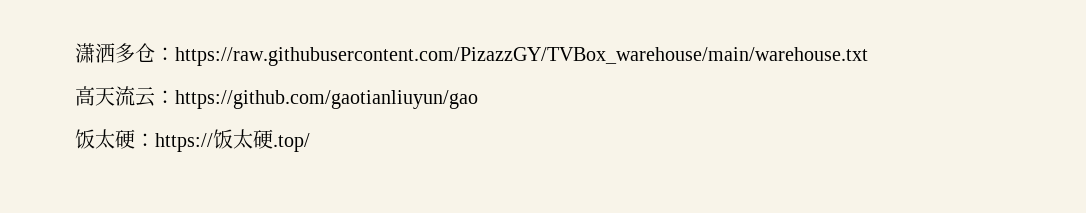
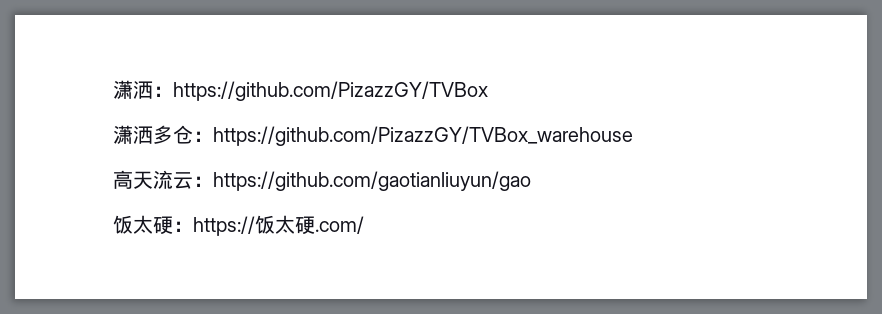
- 潇洒多仓：https://raw.githubusercontent.com/PizazzGY/TVBox_warehouse/main/warehouse.txt
+ 潇洒：https://github.com/PizazzGY/TVBox
+ 潇洒多仓：https://github.com/PizazzGY/TVBox_warehouse
- 饭太硬：https://饭太硬.top/
+ 饭太硬：https://饭太硬.com/

